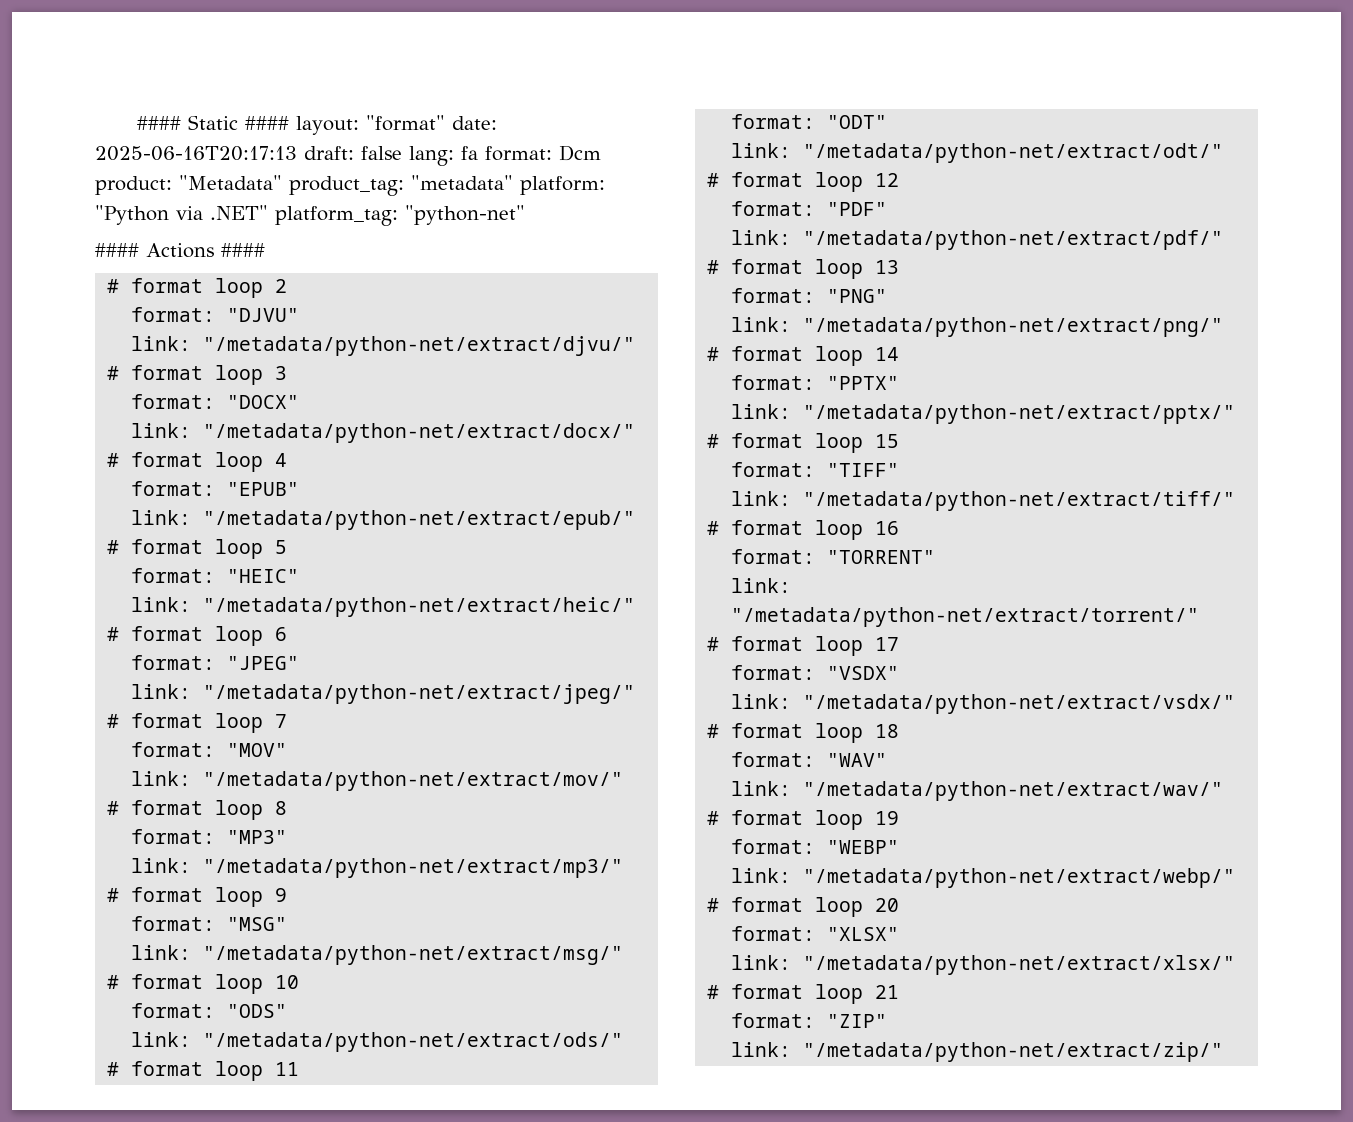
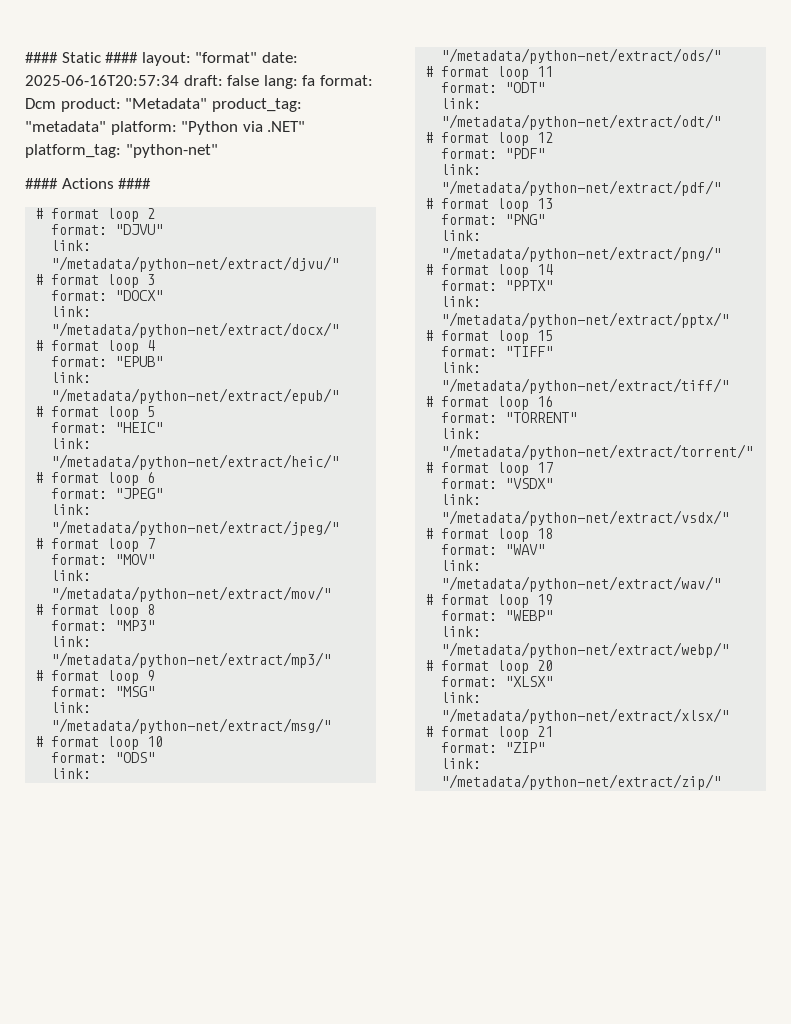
- #### Static #### layout: "format" date: 2025-06-16T20:17:13 draft: false lang: fa format: Dcm product: "Metadata" product_tag: "metadata" platform: "Python via .NET" platform_tag: "python-net"
+ #### Static #### layout: "format" date: 2025-06-16T20:57:34 draft: false lang: fa format: Dcm product: "Metadata" product_tag: "metadata" platform: "Python via .NET" platform_tag: "python-net"

